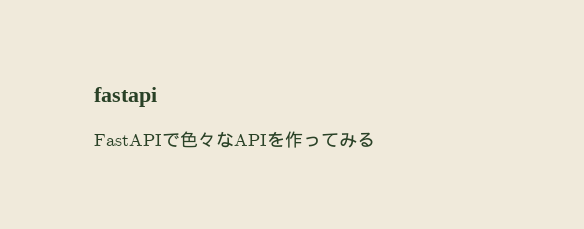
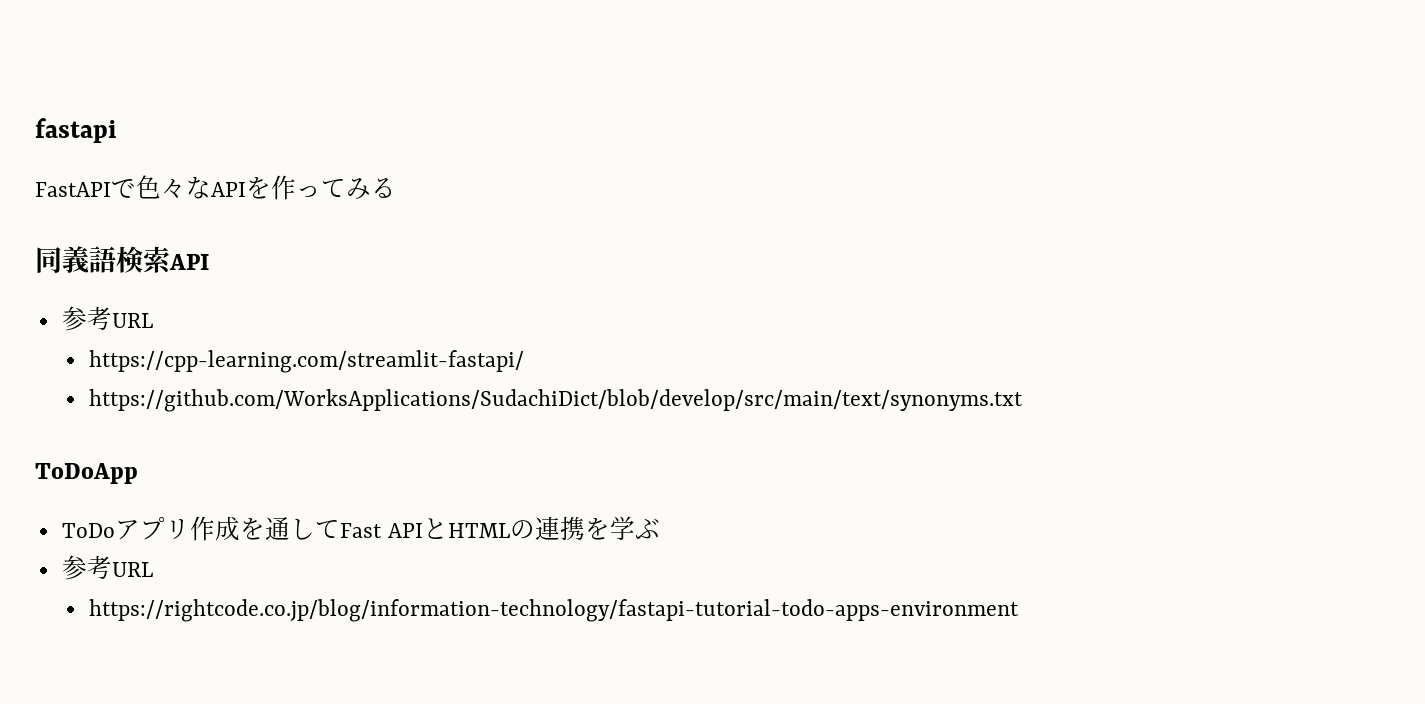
+ 同義語検索API
+ 参考URL
+ https://cpp-learning.com/streamlit-fastapi/
+ https://github.com/WorksApplications/SudachiDict/blob/develop/src/main/text/synonyms.txt
+ ToDoApp
+ ToDoアプリ作成を通してFast APIとHTMLの連携を学ぶ
+ 参考URL
+ https://rightcode.co.jp/blog/information-technology/fastapi-tutorial-todo-apps-environment

